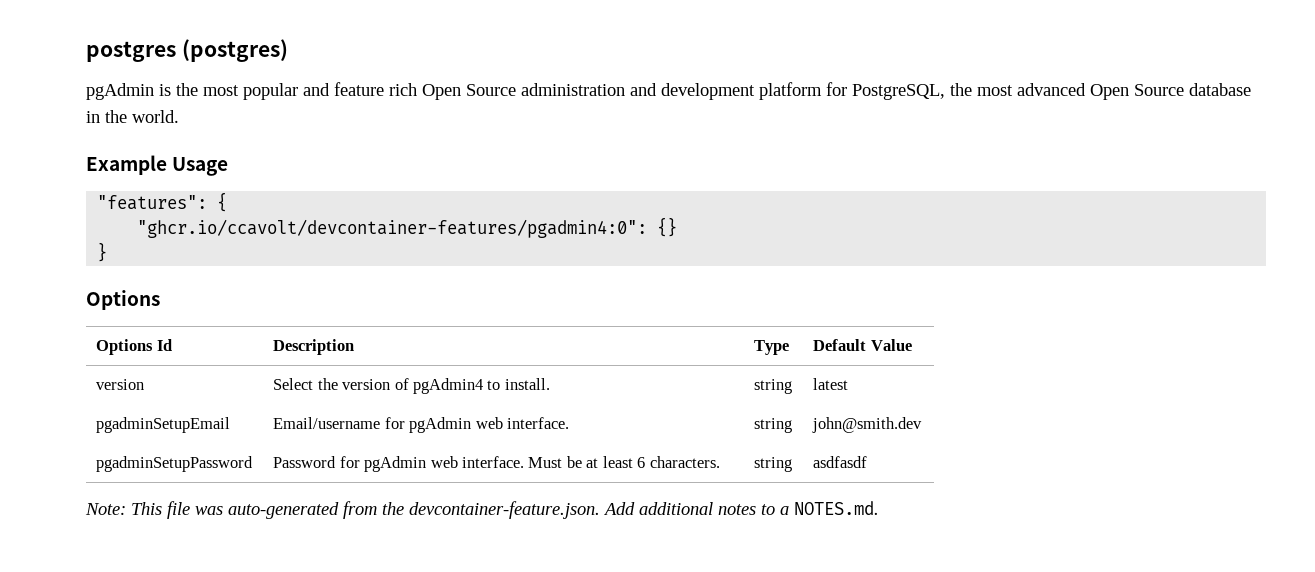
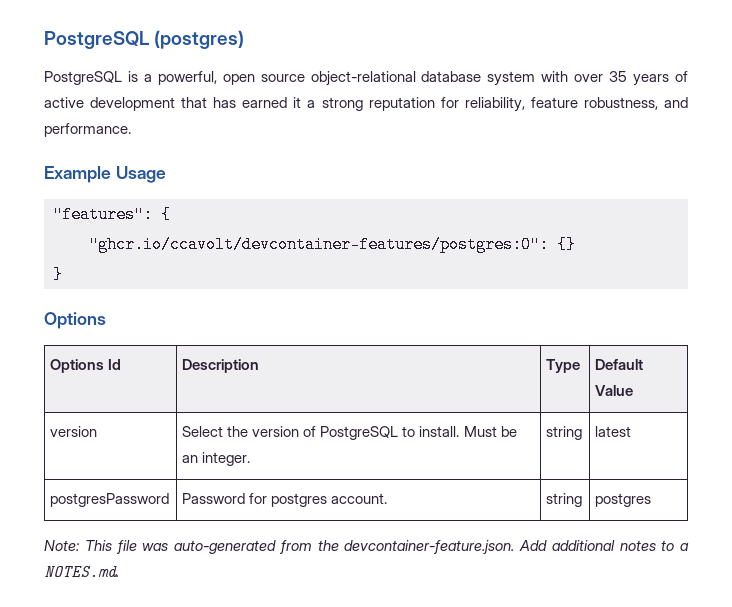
- postgres (postgres)
+ PostgreSQL (postgres)
- pgAdmin is the most popular and feature rich Open Source administration and development platform for PostgreSQL, the most advanced Open Source database in the world.
+ PostgreSQL is a powerful, open source object-relational database system with over 35 years of active development that has earned it a strong reputation for reliability, feature robustness, and performance.
- "ghcr.io/ccavolt/devcontainer-features/pgadmin4:0": {}
+ "ghcr.io/ccavolt/devcontainer-features/postgres:0": {}
- version | Select the version of pgAdmin4 to install. | string | latest
- pgadminSetupEmail | Email/username for pgAdmin web interface. | string | john@smith.dev
- pgadminSetupPassword | Password for pgAdmin web interface. Must be at least 6 characters. | string | asdfasdf
+ version | Select the version of PostgreSQL to install. Must be an integer. | string | latest
+ postgresPassword | Password for postgres account. | string | postgres

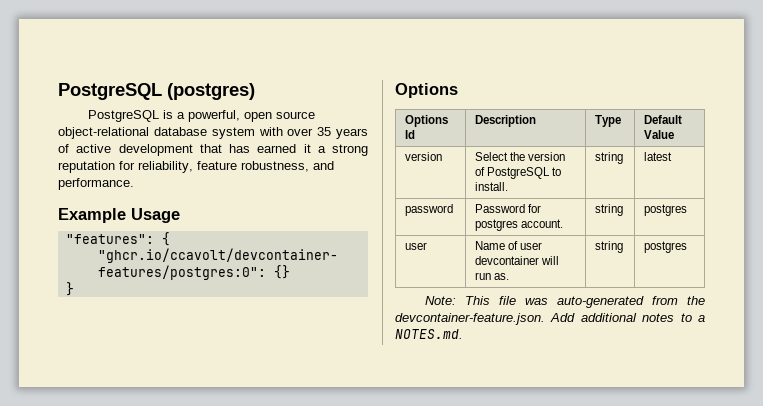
- version | Select the version of PostgreSQL to install. Must be an integer. | string | latest
+ version | Select the version of PostgreSQL to install. | string | latest
- postgresPassword | Password for postgres account. | string | postgres
+ password | Password for postgres account. | string | postgres
+ user | Name of user devcontainer will run as. | string | postgres

